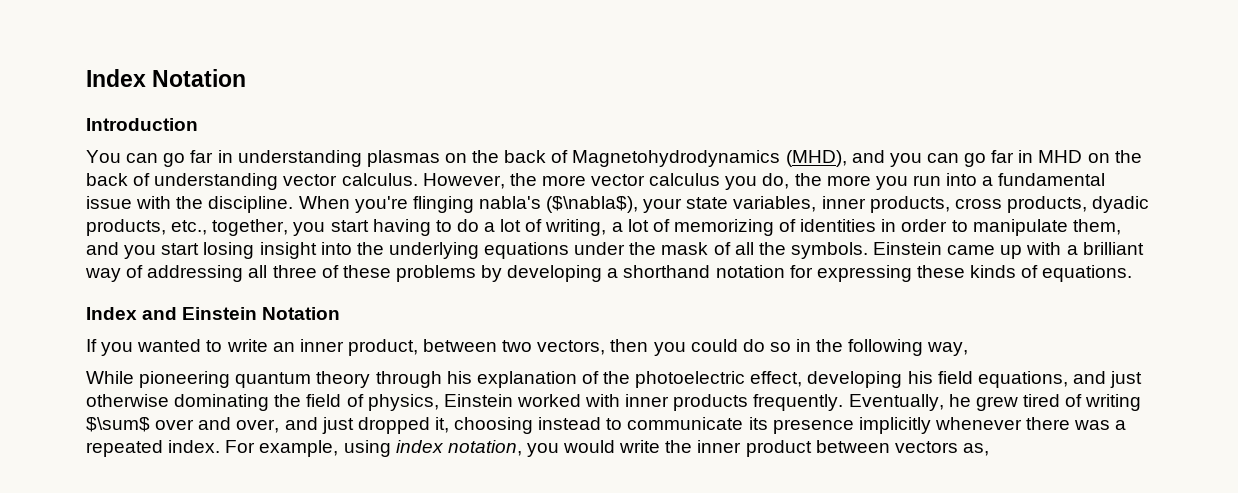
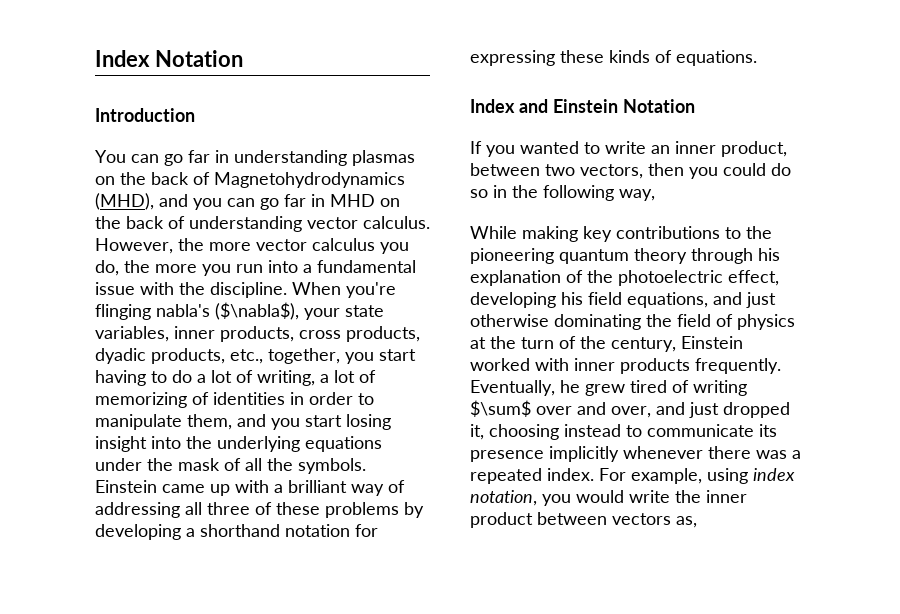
- While pioneering quantum theory through his explanation of the photoelectric effect, developing his field equations, and just otherwise dominating the field of physics, Einstein worked with inner products frequently.
+ While making key contributions to the pioneering quantum theory through his explanation of the photoelectric effect, developing his field equations, and just otherwise dominating the field of physics at the turn of the century, Einstein worked with inner products frequently.

